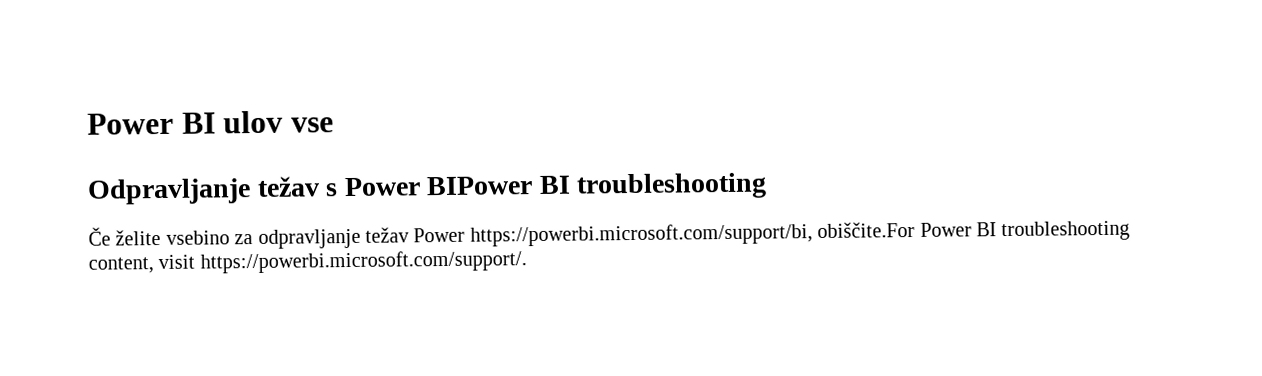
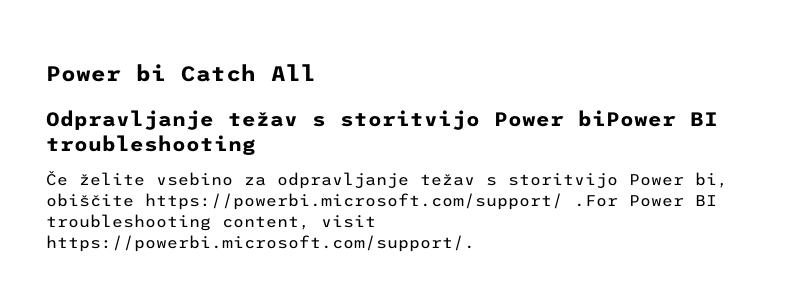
- Power BI ulov vse
+ Power bi Catch All
- Odpravljanje težav s Power BIPower BI troubleshooting
+ Odpravljanje težav s storitvijo Power biPower BI troubleshooting
- Če želite vsebino za odpravljanje težav Power https://powerbi.microsoft.com/support/bi, obiščite.For Power BI troubleshooting content, visit https://powerbi.microsoft.com/support/.
+ Če želite vsebino za odpravljanje težav s storitvijo Power bi, obiščite https://powerbi.microsoft.com/support/ .For Power BI troubleshooting content, visit https://powerbi.microsoft.com/support/.

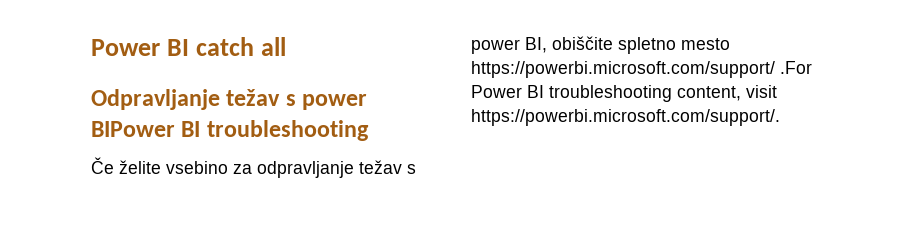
- Power bi Catch All
+ Power BI catch all
- Odpravljanje težav s storitvijo Power biPower BI troubleshooting
+ Odpravljanje težav s power BIPower BI troubleshooting
- Če želite vsebino za odpravljanje težav s storitvijo Power bi, obiščite https://powerbi.microsoft.com/support/ .For Power BI troubleshooting content, visit https://powerbi.microsoft.com/support/.
+ Če želite vsebino za odpravljanje težav s power BI, obiščite spletno mesto https://powerbi.microsoft.com/support/ .For Power BI troubleshooting content, visit https://powerbi.microsoft.com/support/.

